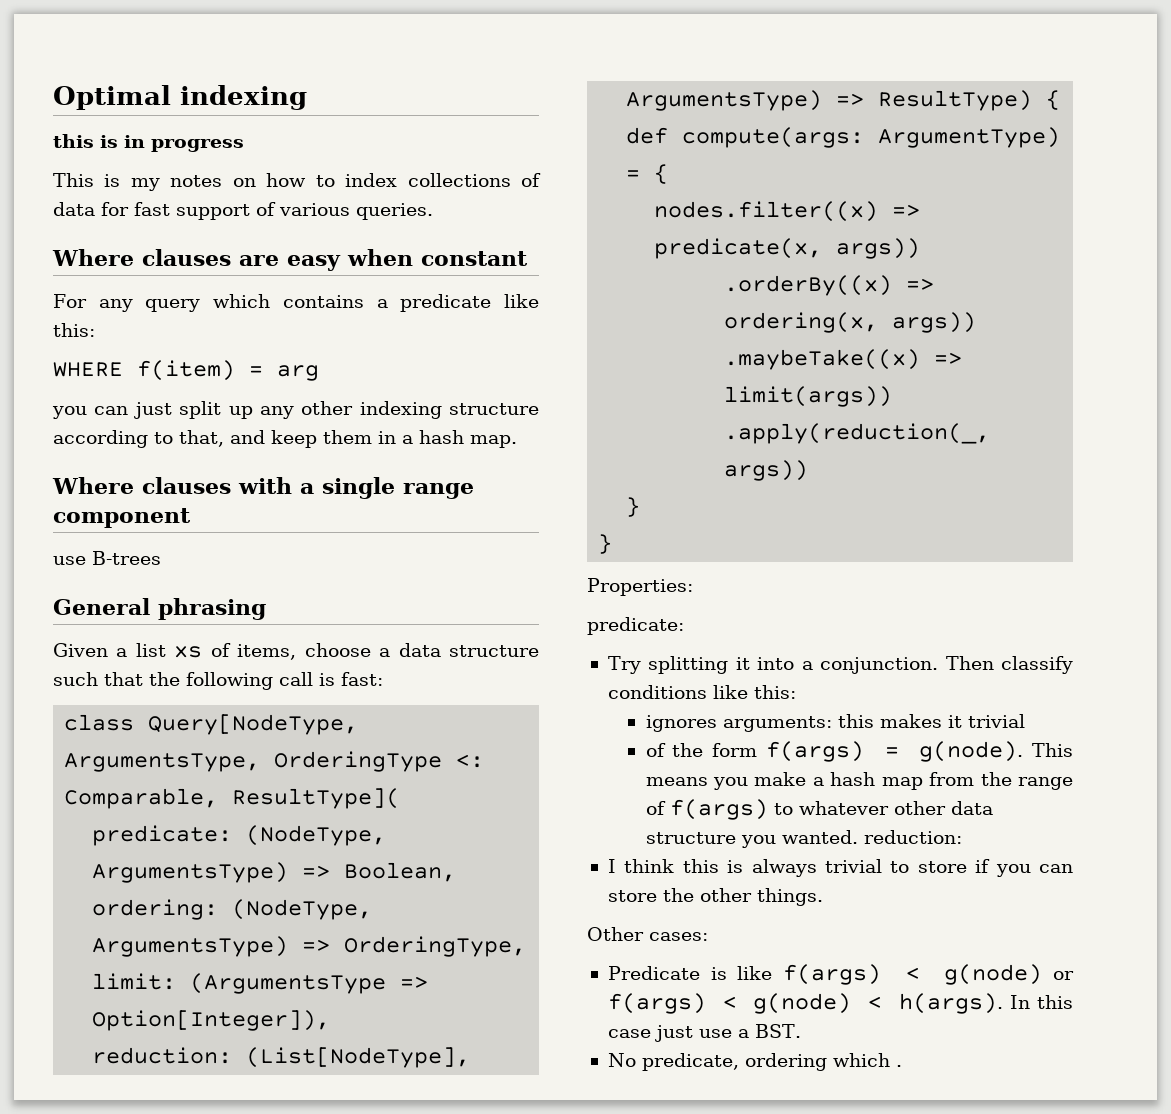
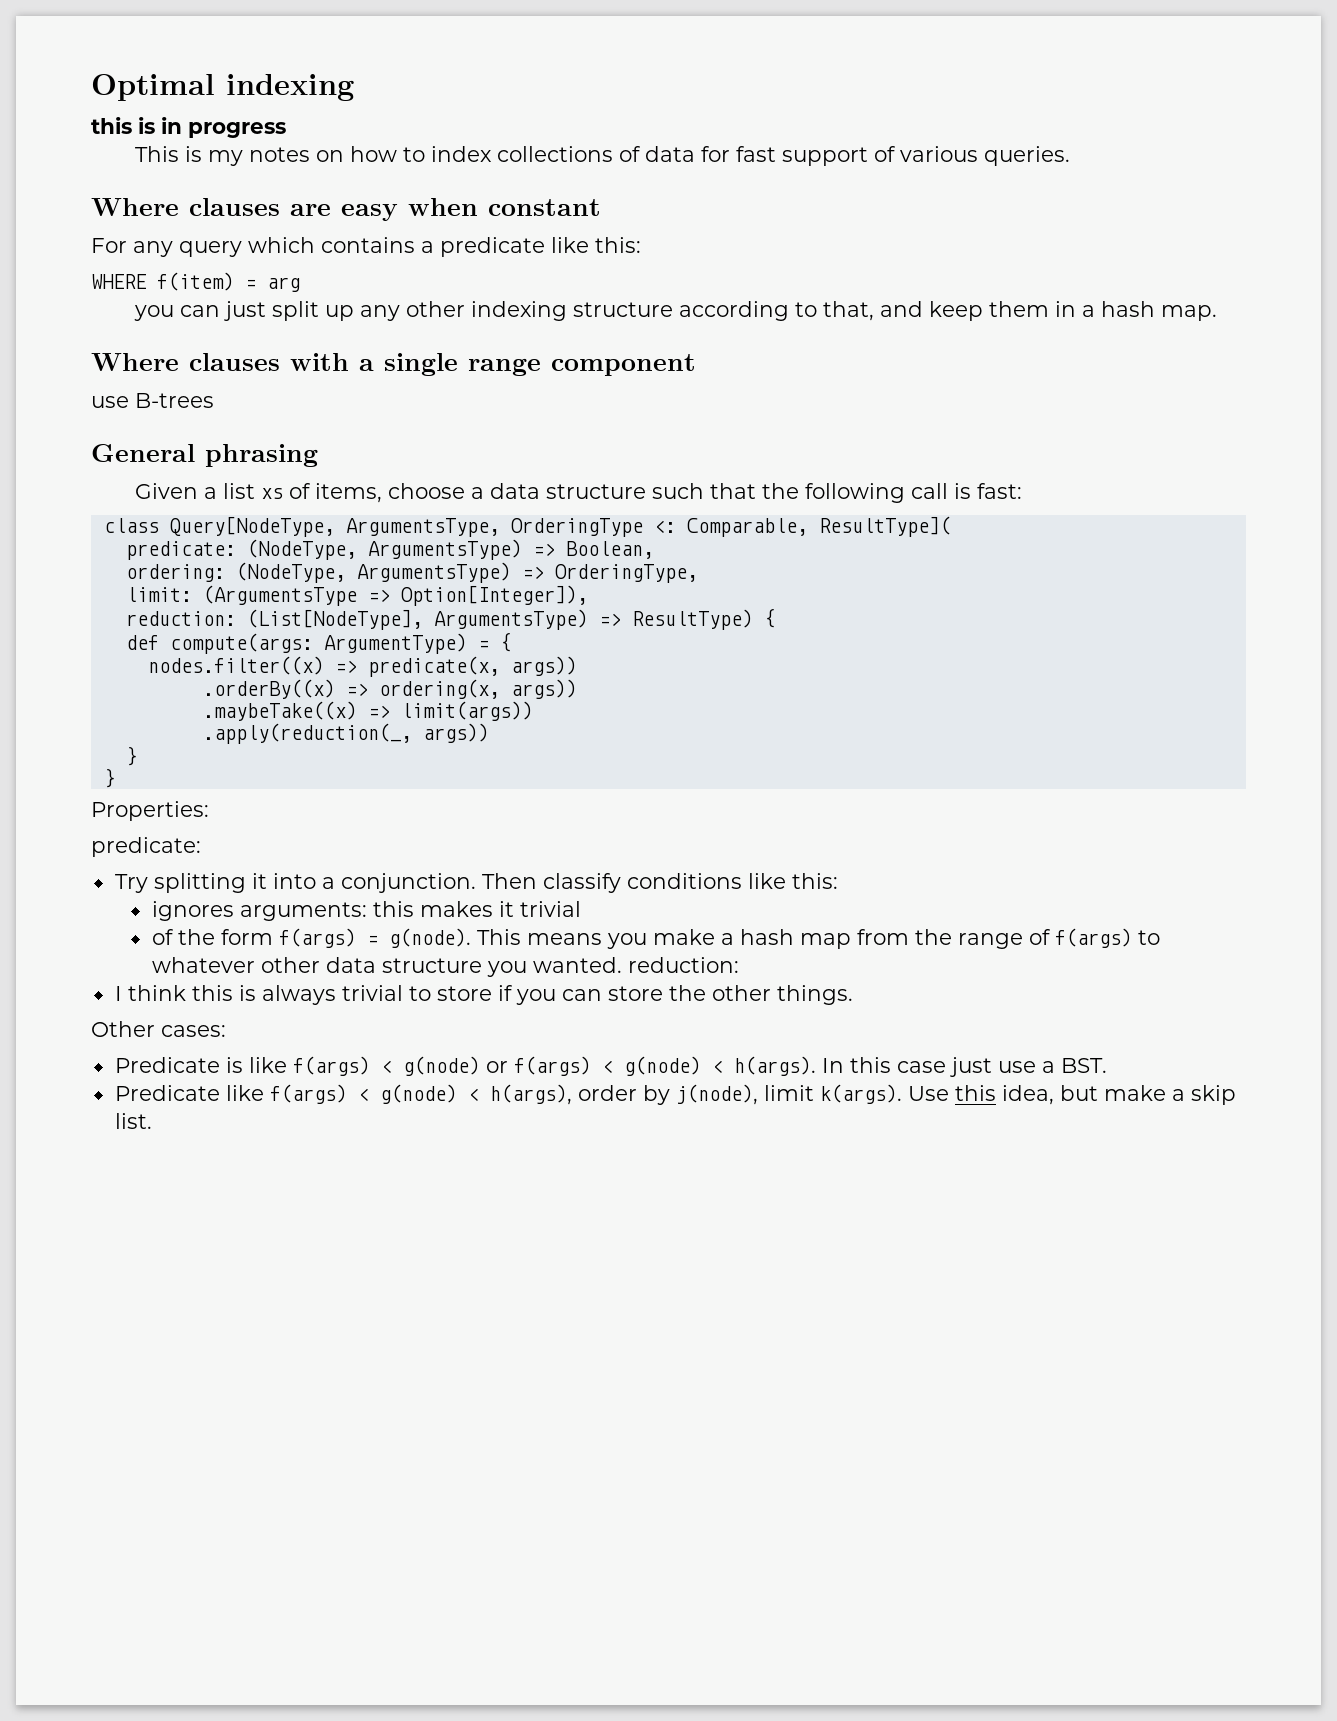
- No predicate, ordering which .
+ Predicate like f(args) < g(node) < h(args), order by j(node), limit k(args). Use this idea, but make a skip list.

